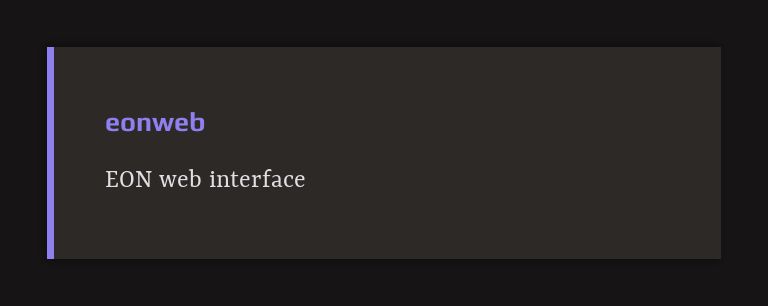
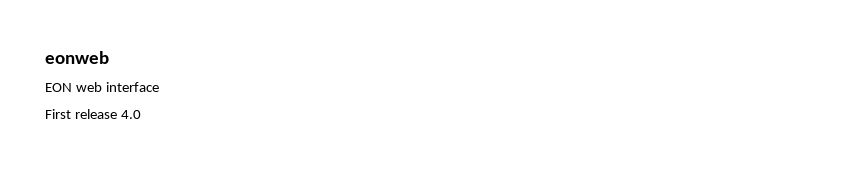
+ First release 4.0

